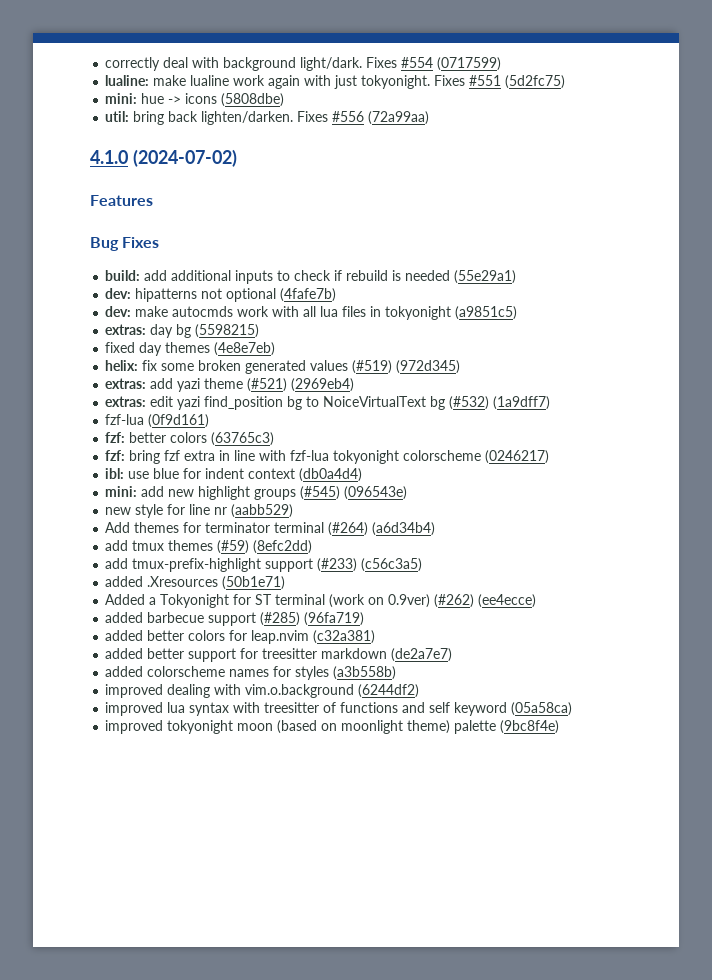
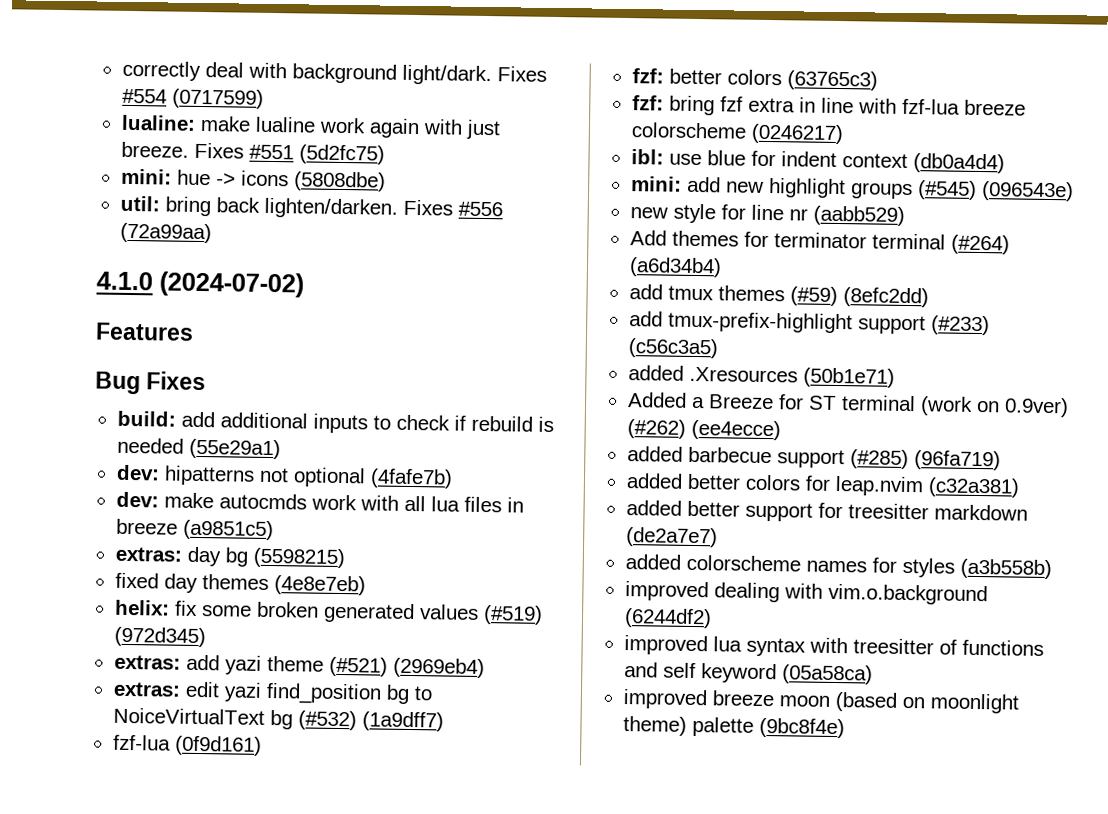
- lualine: make lualine work again with just tokyonight.
+ lualine: make lualine work again with just breeze.
- dev: make autocmds work with all lua files in tokyonight (a9851c5)
+ dev: make autocmds work with all lua files in breeze (a9851c5)
- fzf: bring fzf extra in line with fzf-lua tokyonight colorscheme (0246217)
+ fzf: bring fzf extra in line with fzf-lua breeze colorscheme (0246217)
- Added a Tokyonight for ST terminal (work on 0.9ver) (#262) (ee4ecce)
+ Added a Breeze for ST terminal (work on 0.9ver) (#262) (ee4ecce)
- improved tokyonight moon (based on moonlight theme) palette (9bc8f4e)
+ improved breeze moon (based on moonlight theme) palette (9bc8f4e)

